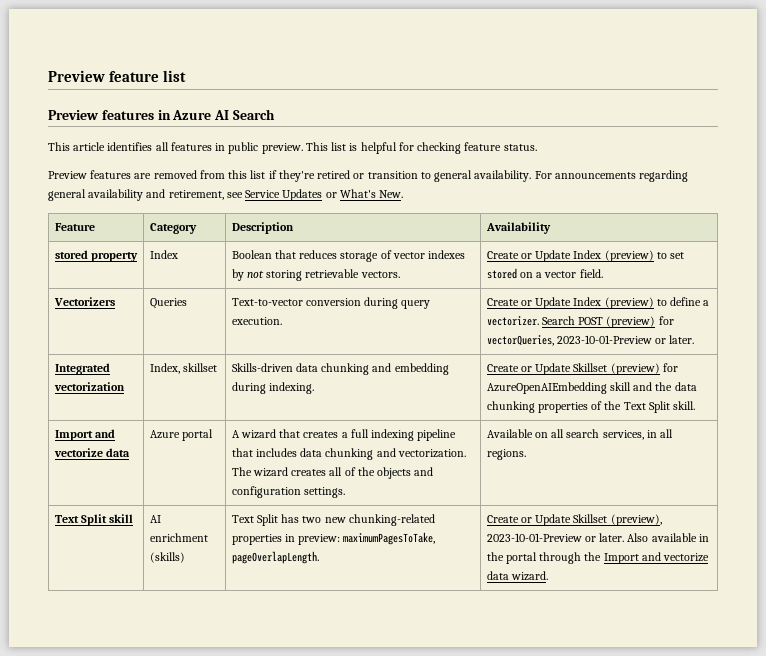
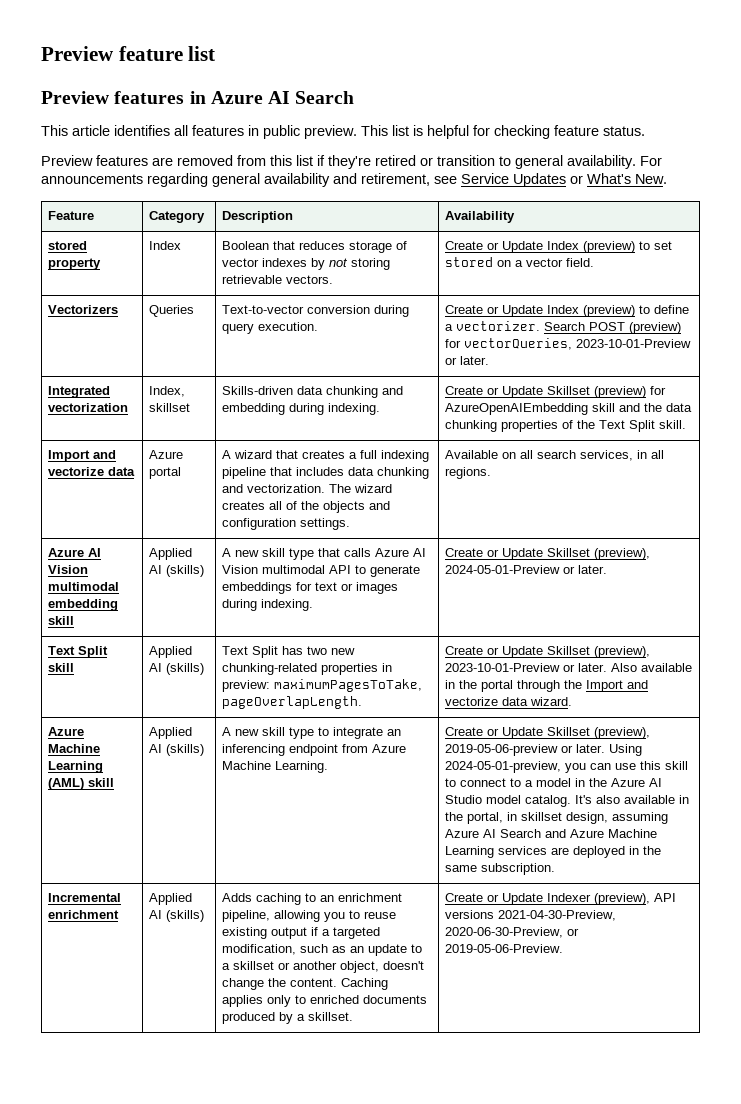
+ Azure AI Vision multimodal embedding skill | Applied AI (skills) | A new skill type that calls Azure AI Vision multimodal API to generate embeddings for text or images during indexing. | Create or Update Skillset (preview), 2024-05-01-Preview or later.
- Text Split skill | AI enrichment (skills) | Text Split has two new chunking-related properties in preview: maximumPagesToTake, pageOverlapLength. | Create or Update Skillset (preview), 2023-10-01-Preview or later. Also available in the portal through the Import and vectorize data wizard.
+ Text Split skill | Applied AI (skills) | Text Split has two new chunking-related properties in preview: maximumPagesToTake, pageOverlapLength. | Create or Update Skillset (preview), 2023-10-01-Preview or later. Also available in the portal through the Import and vectorize data wizard.
+ Azure Machine Learning (AML) skill | Applied AI (skills) | A new skill type to integrate an inferencing endpoint from Azure Machine Learning. | Create or Update Skillset (preview), 2019-05-06-preview or later. Using 2024-05-01-preview, you can use this skill to connect to a model in the Azure AI Studio model catalog. It's also available in the portal, in skillset design, assuming Azure AI Search and Azure Machine Learning services are deployed in the same subscription.
+ Incremental enrichment | Applied AI (skills) | Adds caching to an enrichment pipeline, allowing you to reuse existing output if a targeted modification, such as an update to a skillset or another object, doesn't change the content. Caching applies only to enriched documents produced by a skillset. | Create or Update Indexer (preview), API versions 2021-04-30-Preview, 2020-06-30-Preview, or 2019-05-06-Preview.

